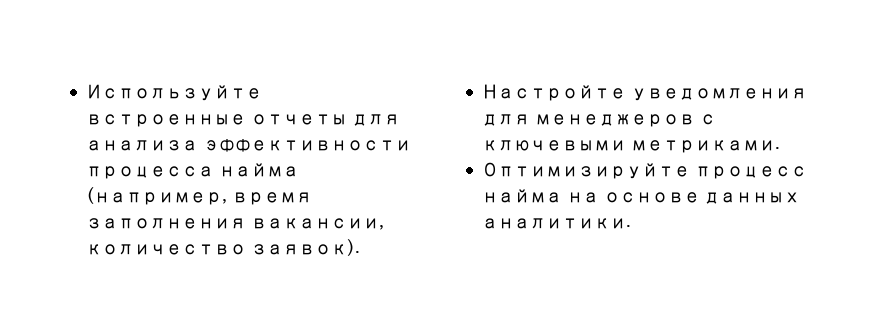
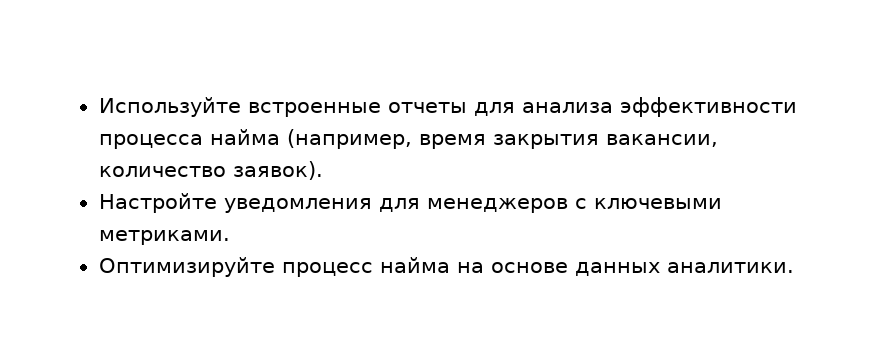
- Используйте встроенные отчеты для анализа эффективности процесса найма (например, время заполнения вакансии, количество заявок).
+ Используйте встроенные отчеты для анализа эффективности процесса найма (например, время закрытия вакансии, количество заявок).

